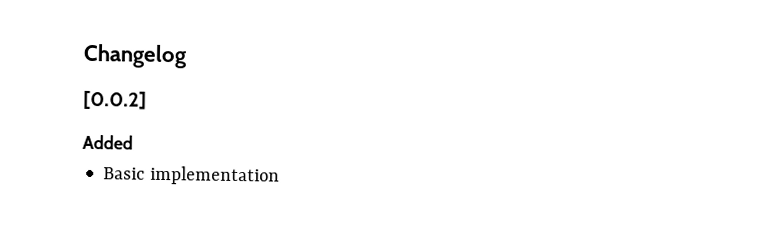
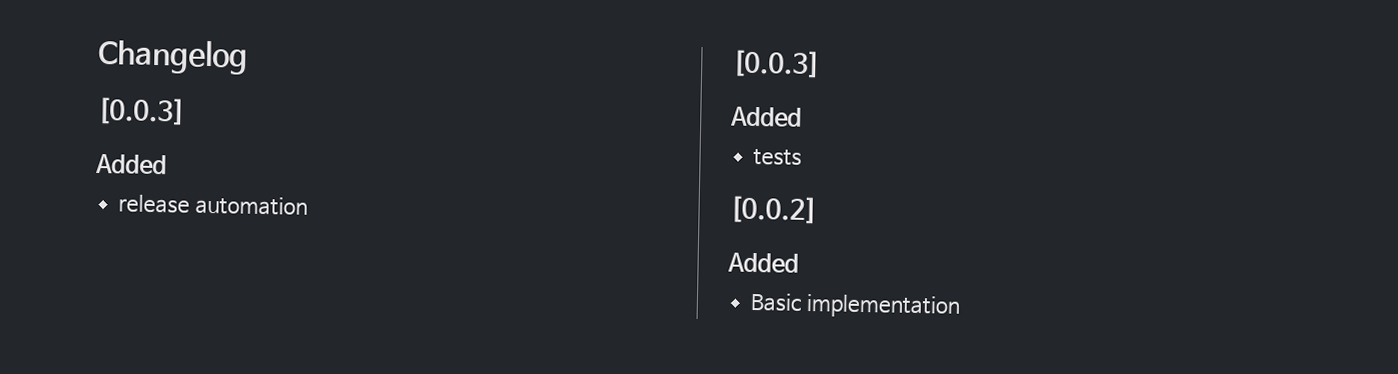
  Changelog
+ [0.0.3]
+ Added
+ release automation
+ [0.0.3]
+ Added
+ tests

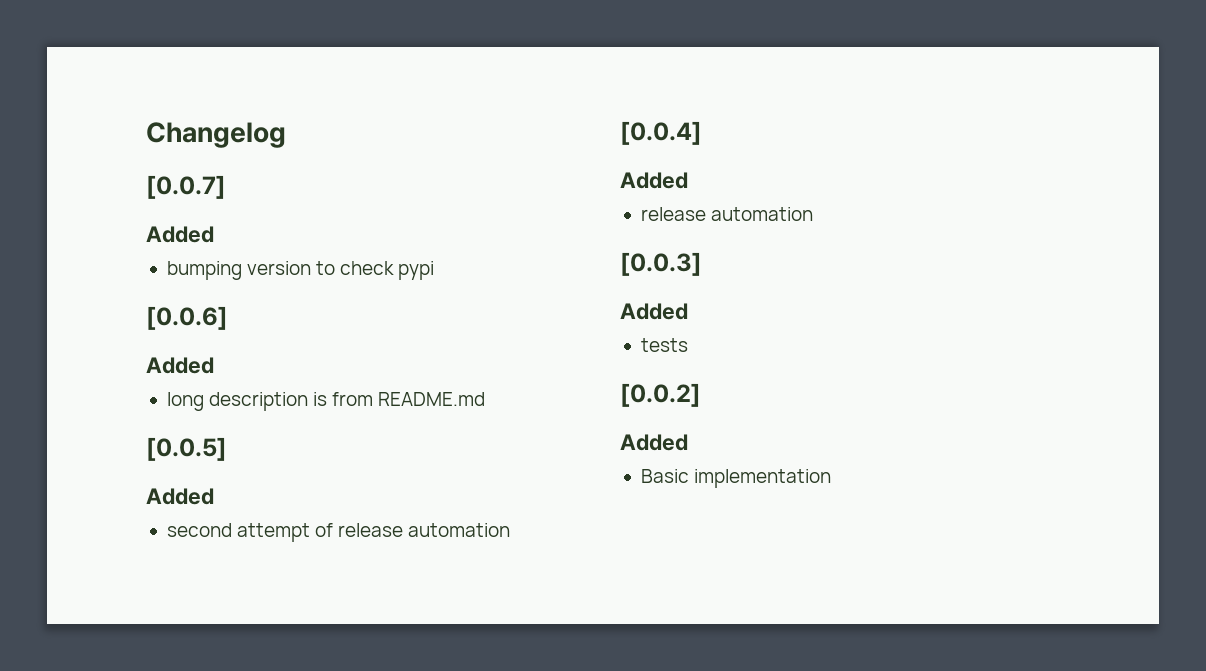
  Changelog
- [0.0.3]
+ [0.0.7]
+ Added
+ bumping version to check pypi
+ [0.0.6]
+ Added
+ long description is from README.md
+ [0.0.5]
+ Added
+ second attempt of release automation
+ [0.0.4]

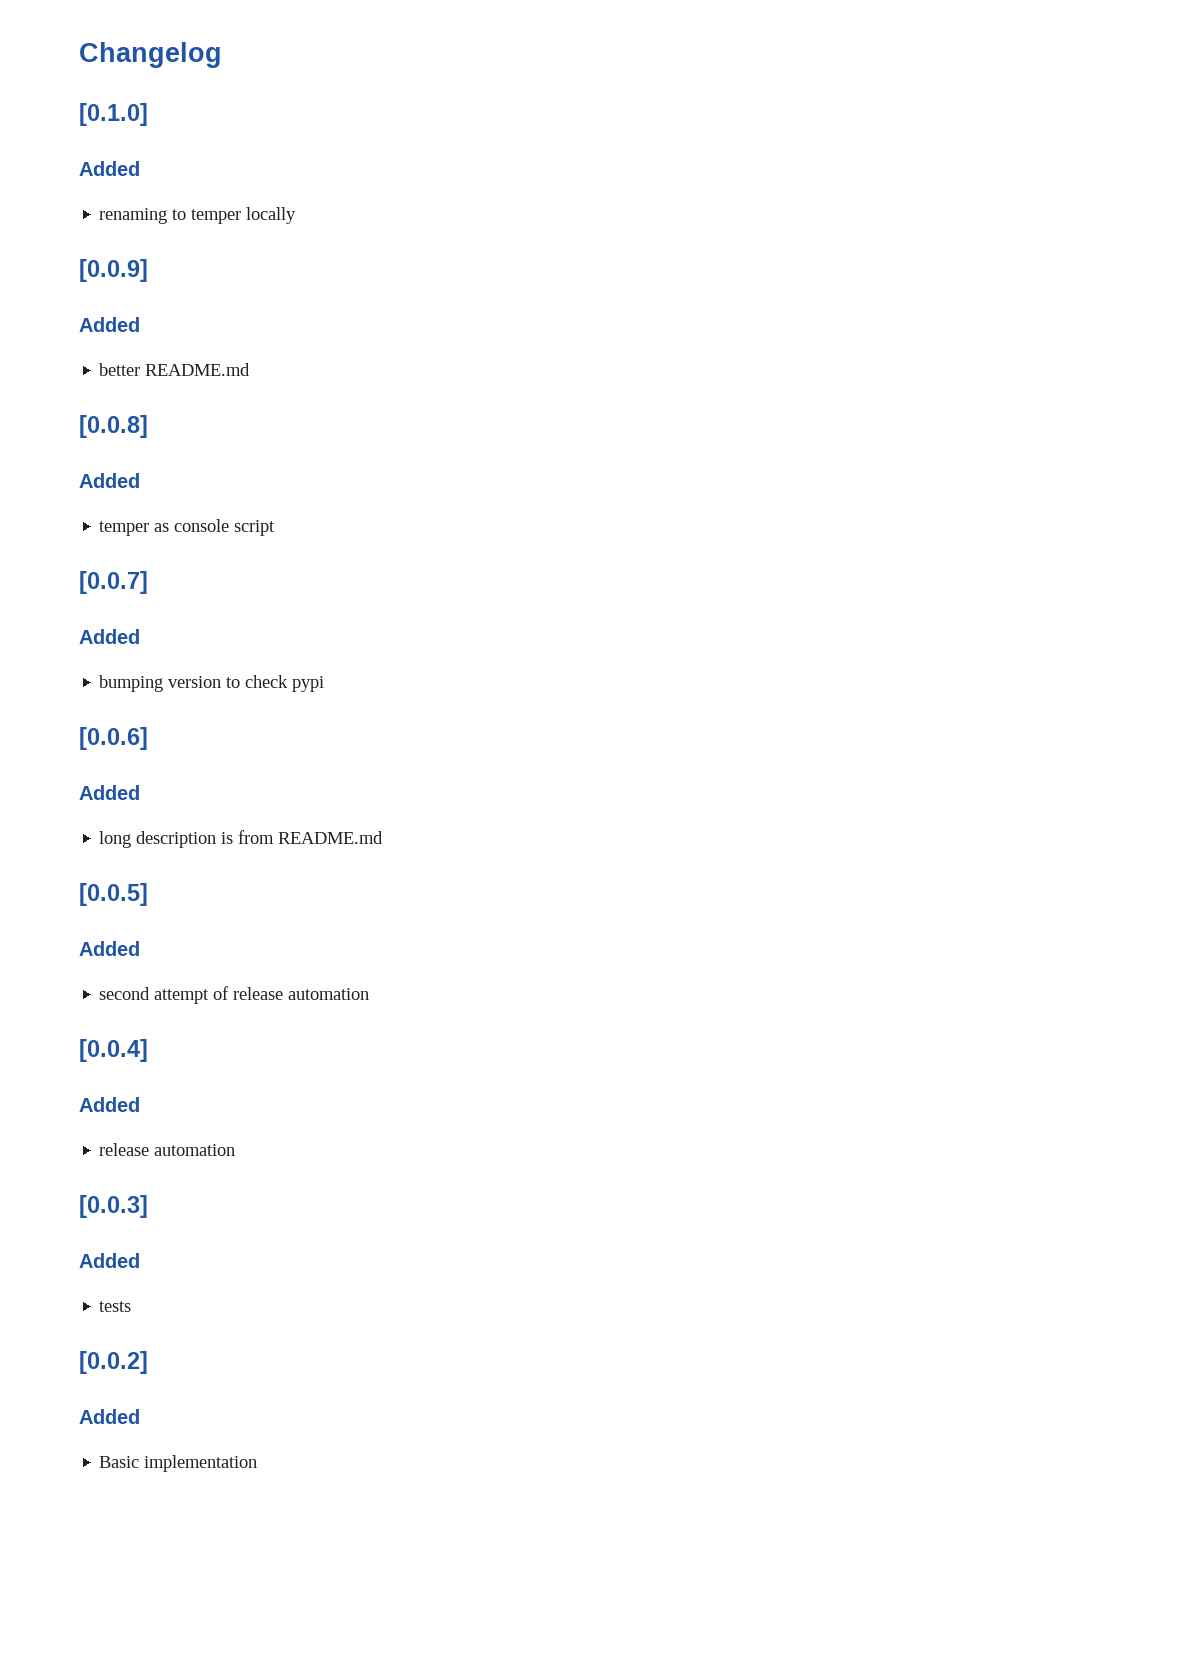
+ [0.1.0]
+ Added
+ renaming to temper locally
+ [0.0.9]
+ Added
+ better README.md
+ [0.0.8]
+ Added
+ temper as console script

